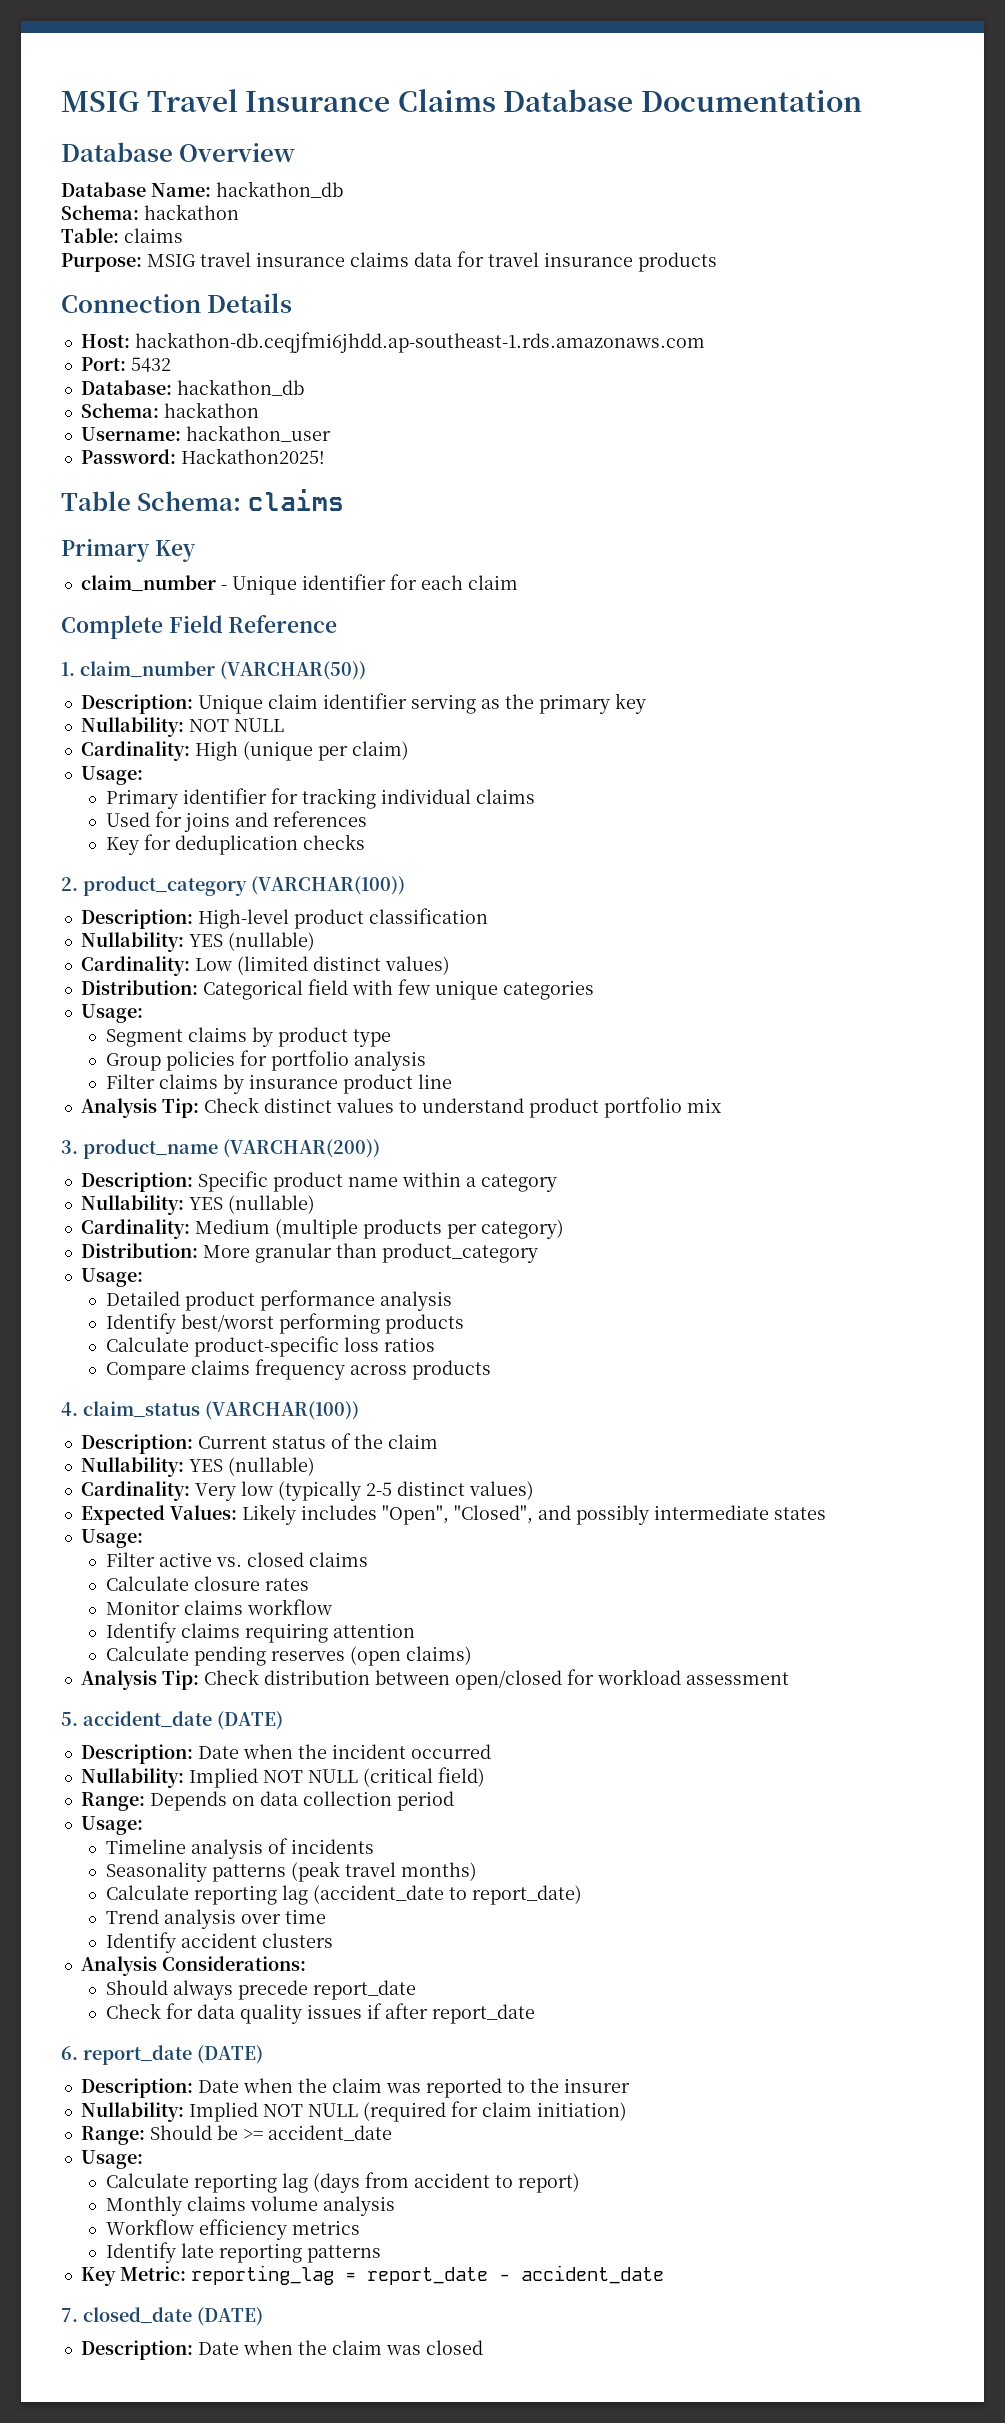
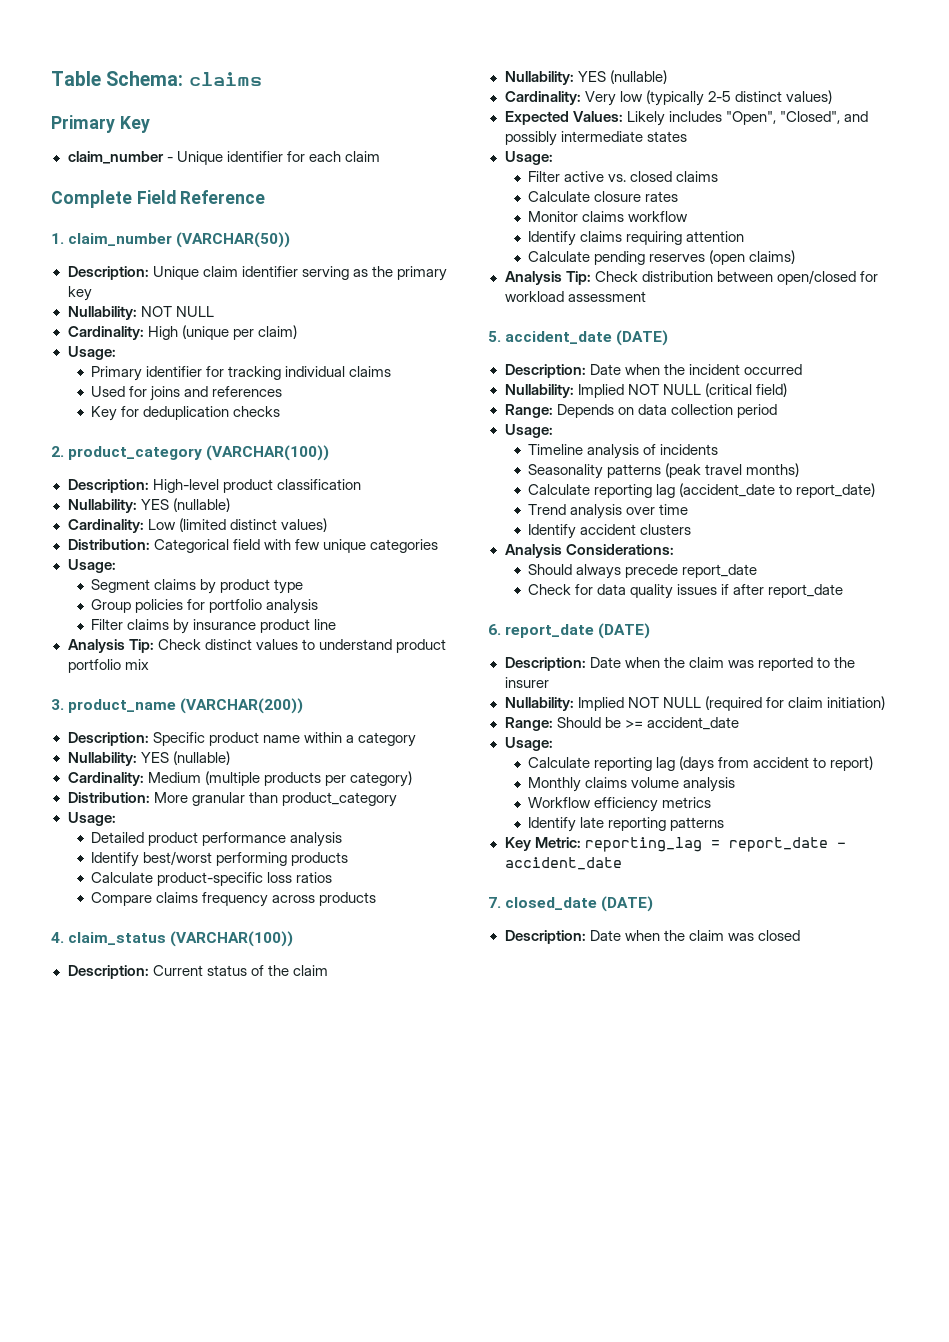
- MSIG Travel Insurance Claims Database Documentation
- Database Overview
- Database Name: hackathon_db
- Schema: hackathon
- Table: claims
- Purpose: MSIG travel insurance claims data for travel insurance products
- Connection Details
- Host: hackathon-db.ceqjfmi6jhdd.ap-southeast-1.rds.amazonaws.com
- Port: 5432
- Database: hackathon_db
- Schema: hackathon
- Username: hackathon_user
- Password: Hackathon2025!

